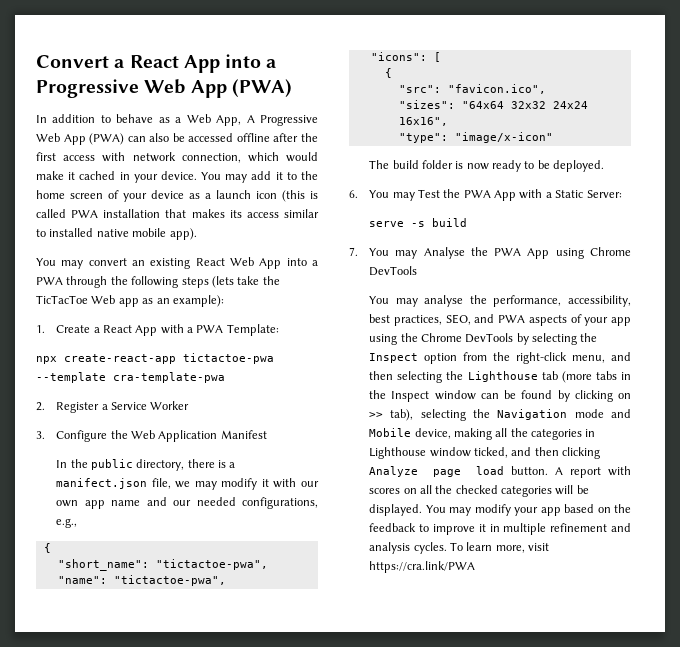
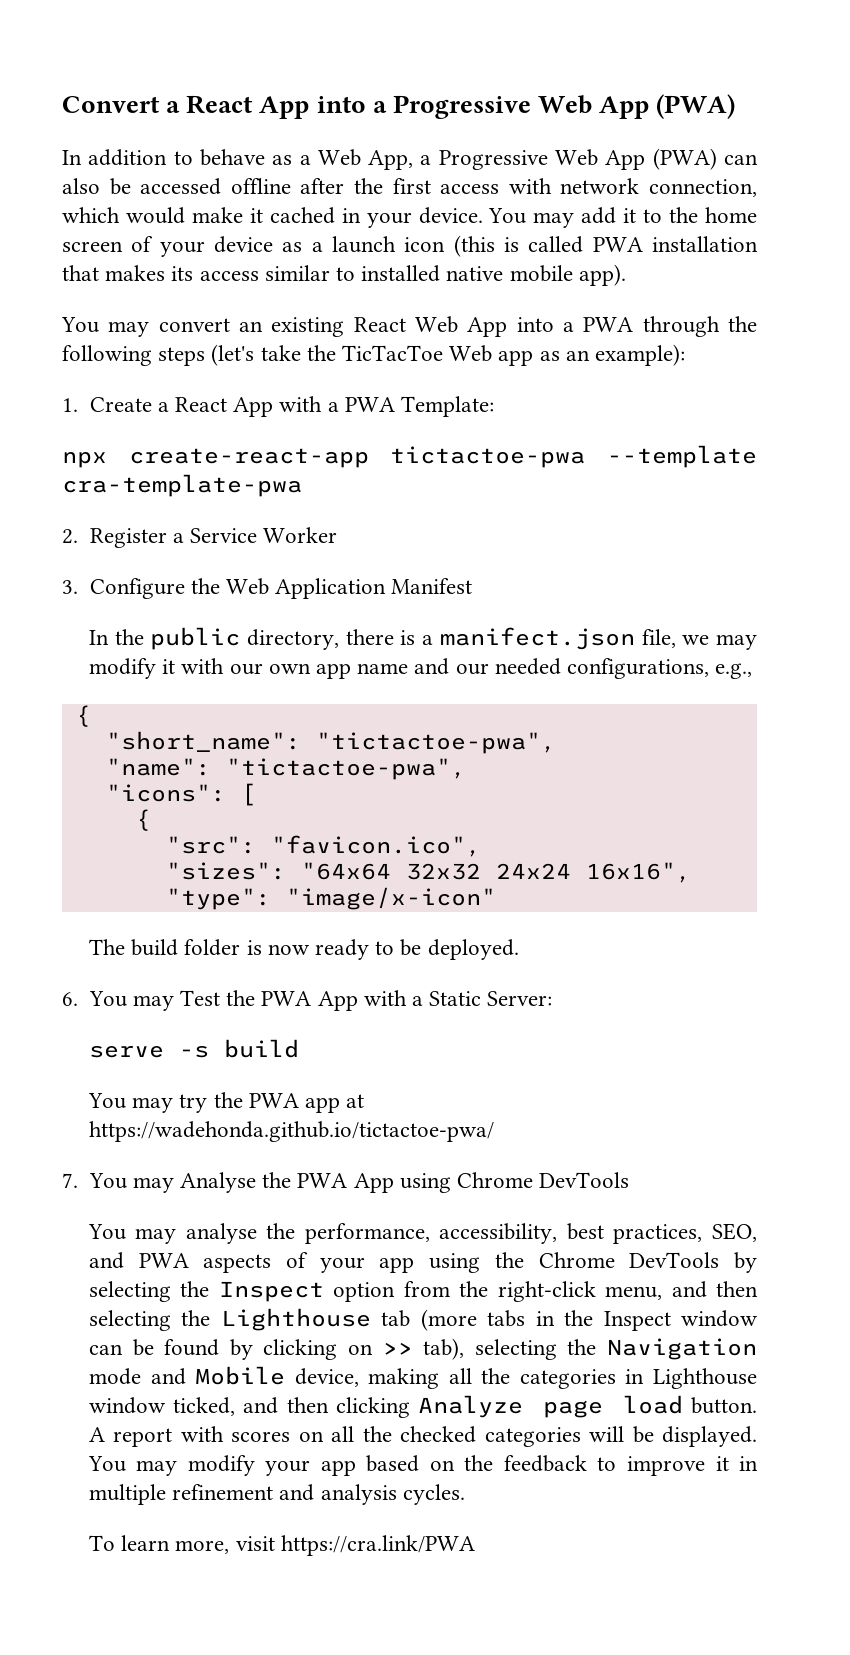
- In addition to behave as a Web App, A Progressive Web App (PWA) can also be accessed offline after the first access with network connection, which would make it cached in your device.
+ In addition to behave as a Web App, a Progressive Web App (PWA) can also be accessed offline after the first access with network connection, which would make it cached in your device.
- You may convert an existing React Web App into a PWA through the following steps (lets take the TicTacToe Web app as an example):
+ You may convert an existing React Web App into a PWA through the following steps (let's take the TicTacToe Web app as an example):
+ You may try the PWA app at https://wadehonda.github.io/tictactoe-pwa/
- You may modify your app based on the feedback to improve it in multiple refinement and analysis cycles. To learn more, visit https://cra.link/PWA
+ You may modify your app based on the feedback to improve it in multiple refinement and analysis cycles.
+ To learn more, visit https://cra.link/PWA

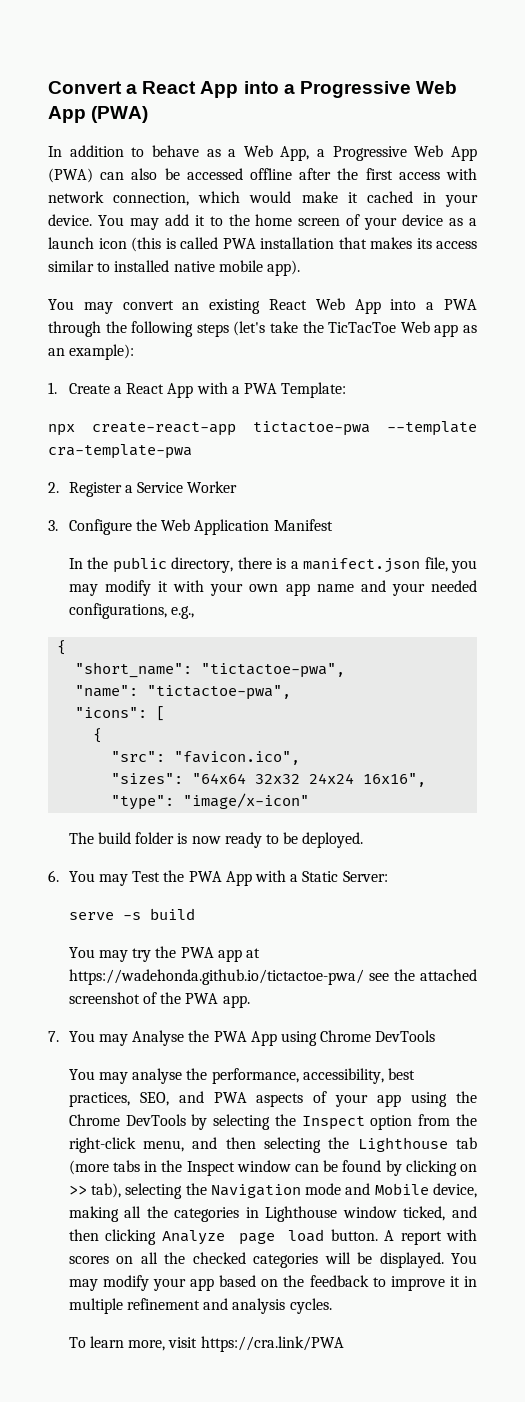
- In the public directory, there is a manifect.json file, we may modify it with our own app name and our needed configurations, e.g.,
+ In the public directory, there is a manifect.json file, you may modify it with your own app name and your needed configurations, e.g.,
- You may try the PWA app at https://wadehonda.github.io/tictactoe-pwa/
+ You may try the PWA app at https://wadehonda.github.io/tictactoe-pwa/ see the attached screenshot of the PWA app.

